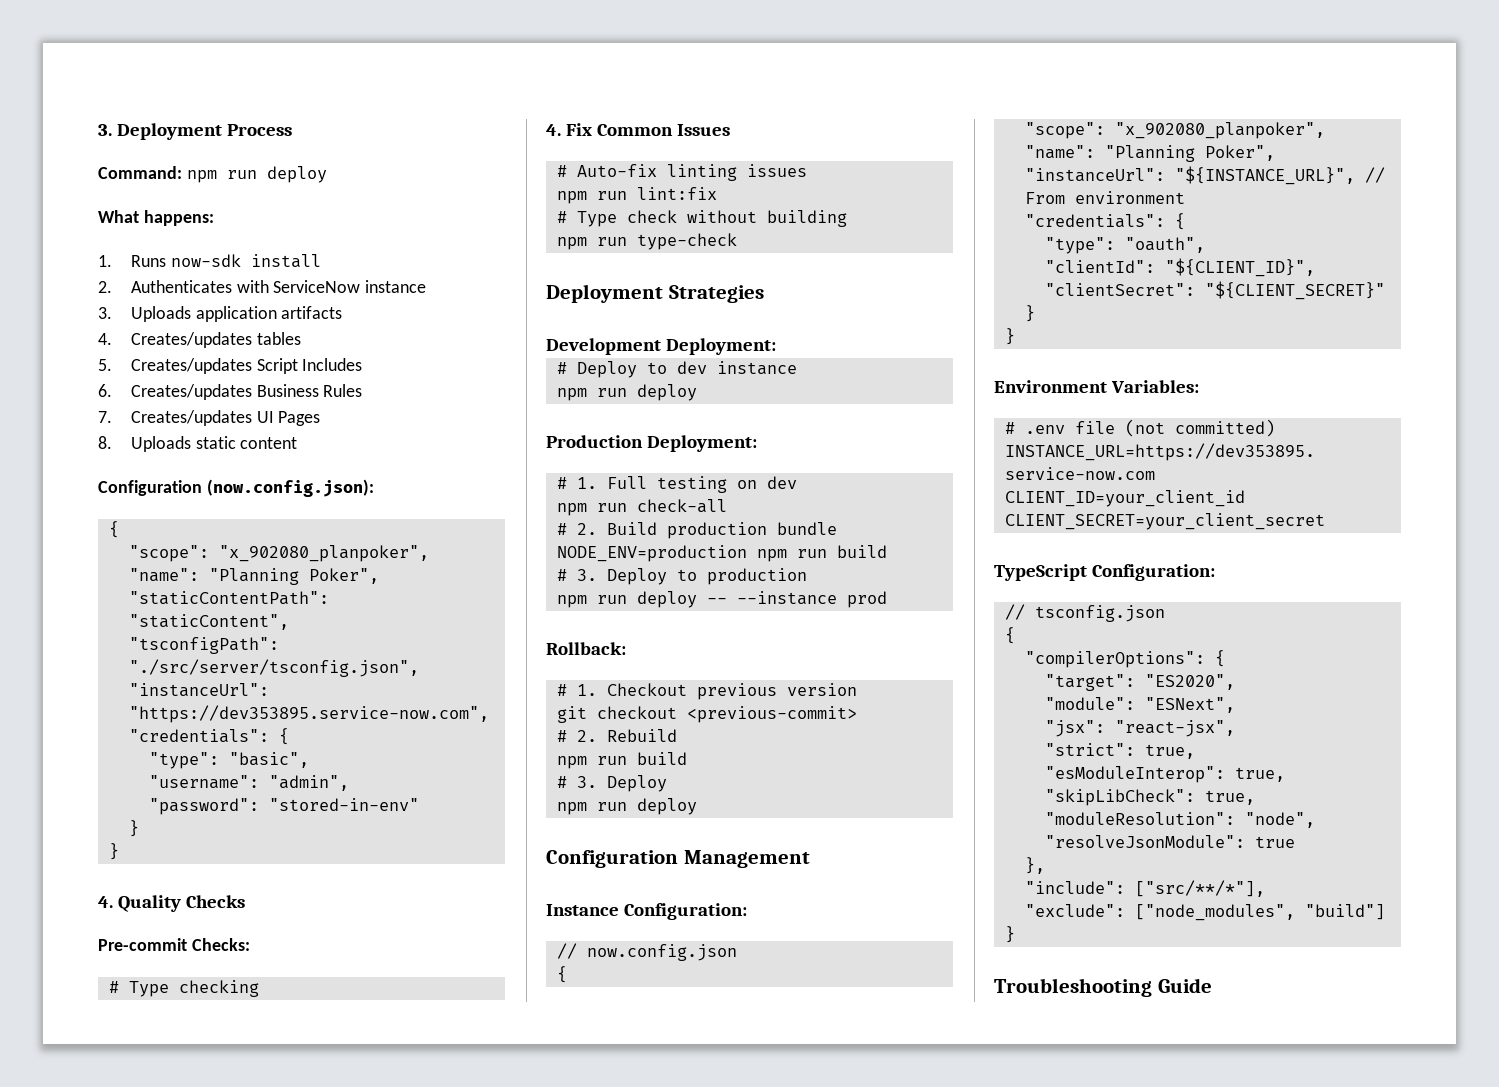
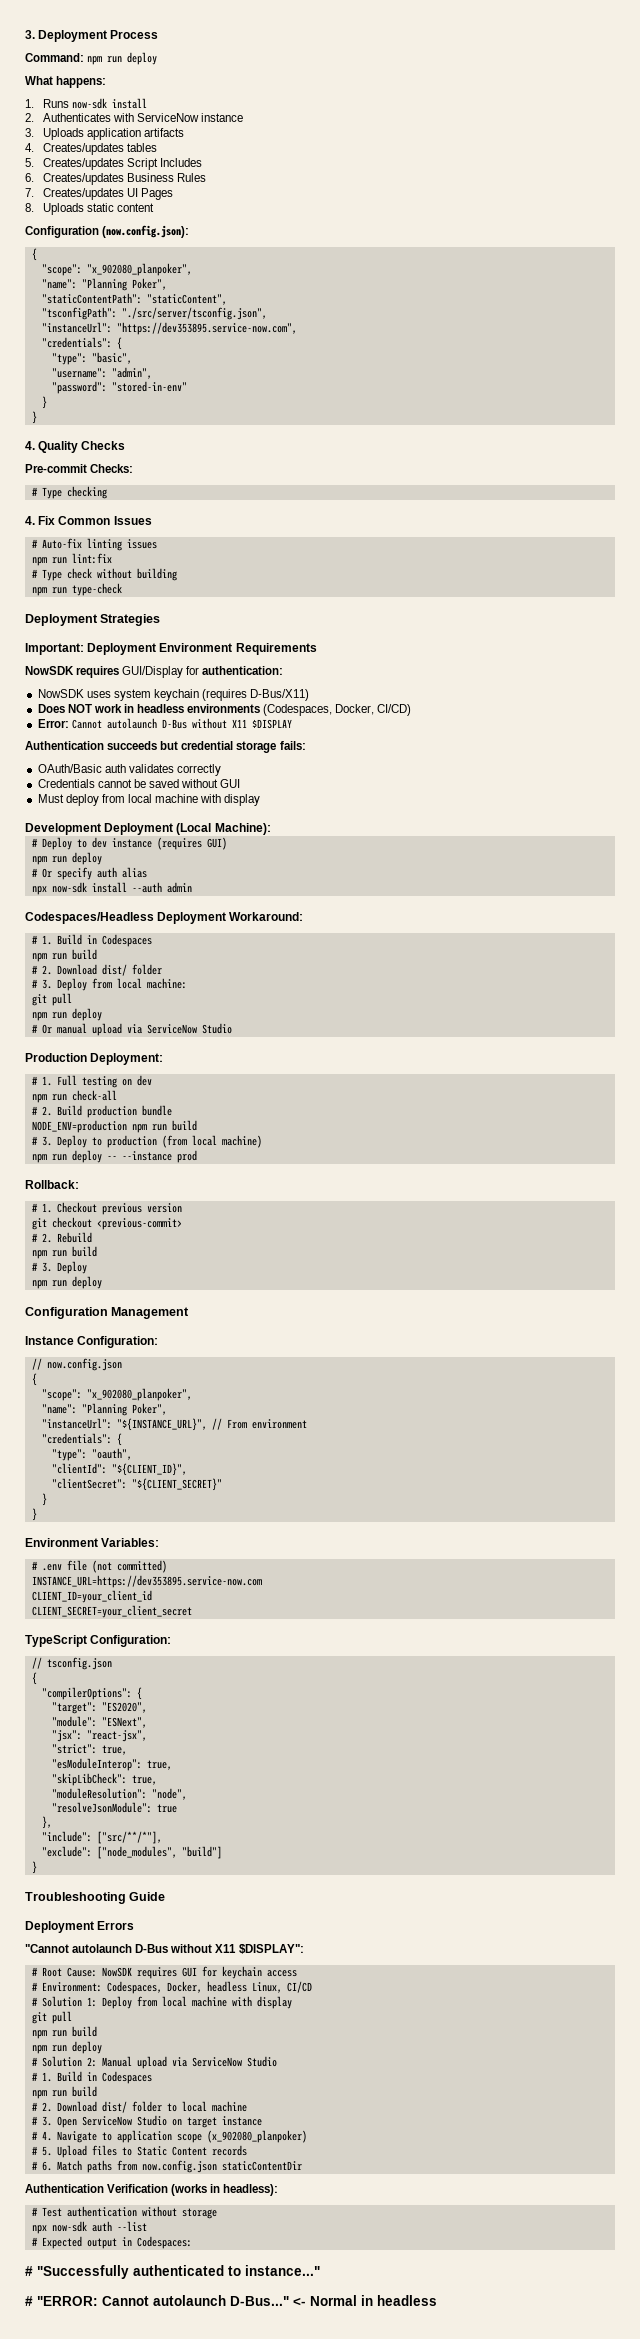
- Development Deployment:
+ Important: Deployment Environment Requirements
+ NowSDK requires GUI/Display for authentication:
+ NowSDK uses system keychain (requires D-Bus/X11)
+ Does NOT work in headless environments (Codespaces, Docker, CI/CD)
+ Error: Cannot autolaunch D-Bus without X11 $DISPLAY
+ Authentication succeeds but credential storage fails:
+ OAuth/Basic auth validates correctly
+ Credentials cannot be saved without GUI
+ Must deploy from local machine with display
+ Development Deployment (Local Machine):
- # Deploy to dev instance
+ # Deploy to dev instance (requires GUI)
  npm run deploy
+ # Or specify auth alias
+ npx now-sdk install --auth admin
+ Codespaces/Headless Deployment Workaround:
+ # 1. Build in Codespaces
+ npm run build
+ # 2. Download dist/ folder
+ # 3. Deploy from local machine:
+ git pull
+ npm run deploy
+ # Or manual upload via ServiceNow Studio
- # 3. Deploy to production
+ # 3. Deploy to production (from local machine)
+ Deployment Errors
+ "Cannot autolaunch D-Bus without X11 $DISPLAY":
+ # Root Cause: NowSDK requires GUI for keychain access
+ # Environment: Codespaces, Docker, headless Linux, CI/CD
+ # Solution 1: Deploy from local machine with display
+ git pull
+ npm run build
+ npm run deploy
+ # Solution 2: Manual upload via ServiceNow Studio
+ # 1. Build in Codespaces
+ npm run build
+ # 2. Download dist/ folder to local machine
+ # 3. Open ServiceNow Studio on target instance
+ # 4. Navigate to application scope (x_902080_planpoker)
+ # 5. Upload files to Static Content records
+ # 6. Match paths from now.config.json staticContentDir
+ Authentication Verification (works in headless):
+ # Test authentication without storage
+ npx now-sdk auth --list
+ # Expected output in Codespaces:
+ # "Successfully authenticated to instance..."
+ # "ERROR: Cannot autolaunch D-Bus..." <- Normal in headless

